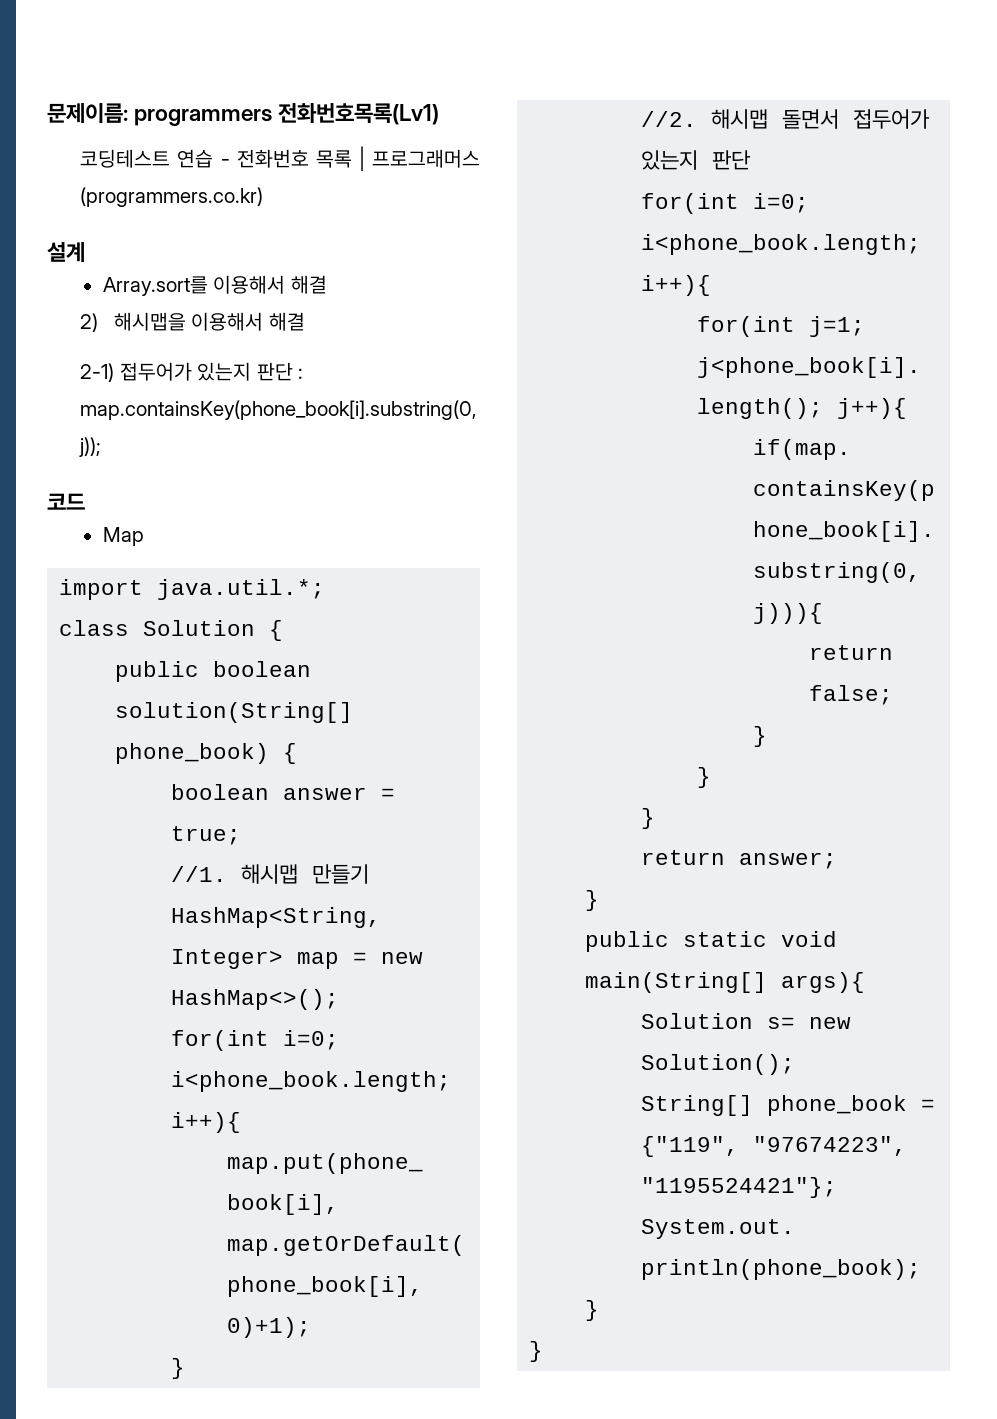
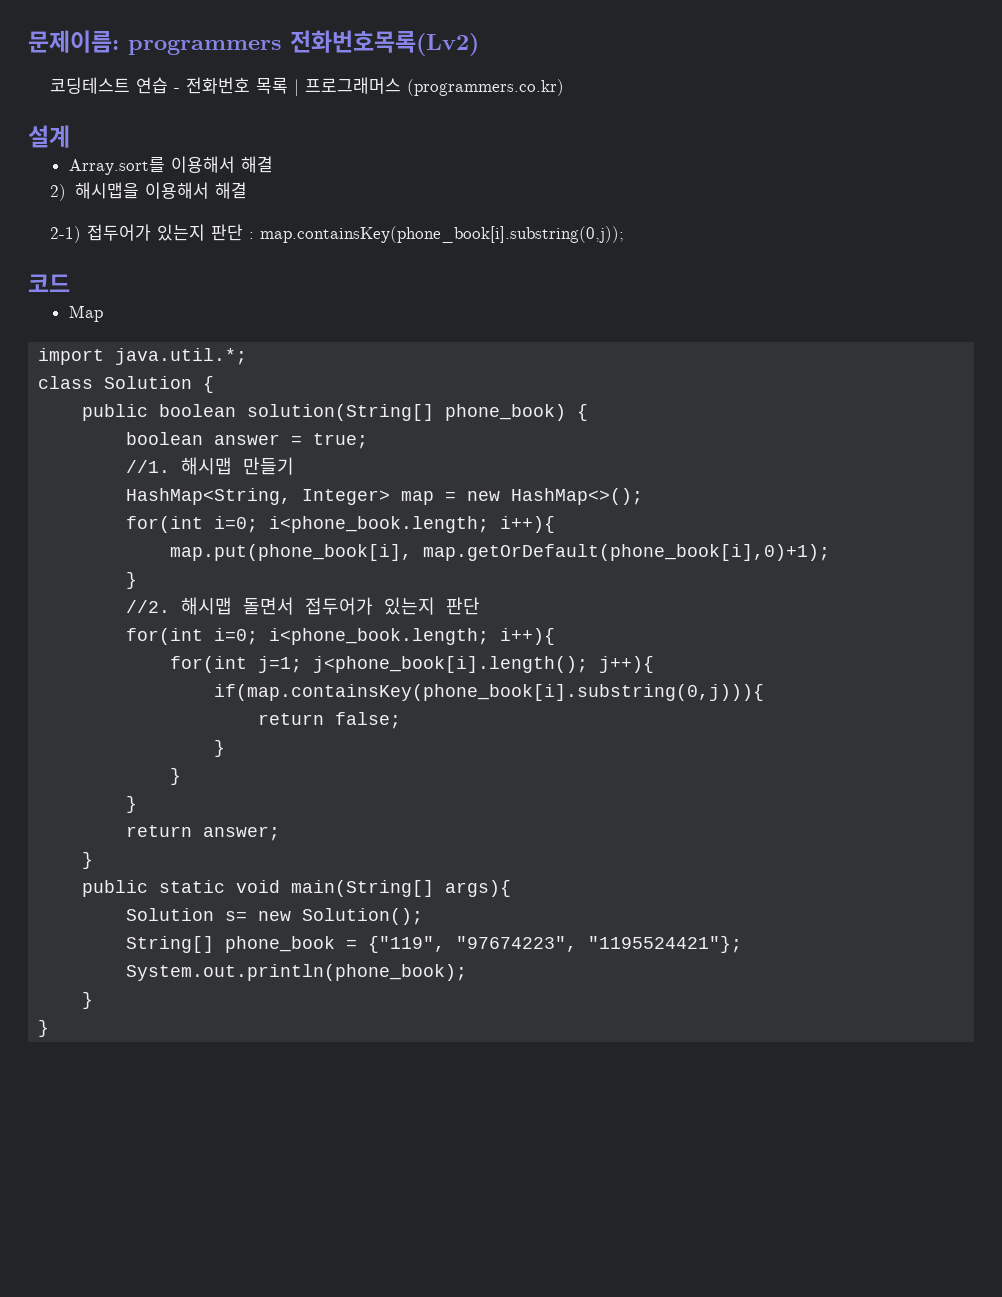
- 문제이름: programmers 전화번호목록(Lv1)
+ 문제이름: programmers 전화번호목록(Lv2)

